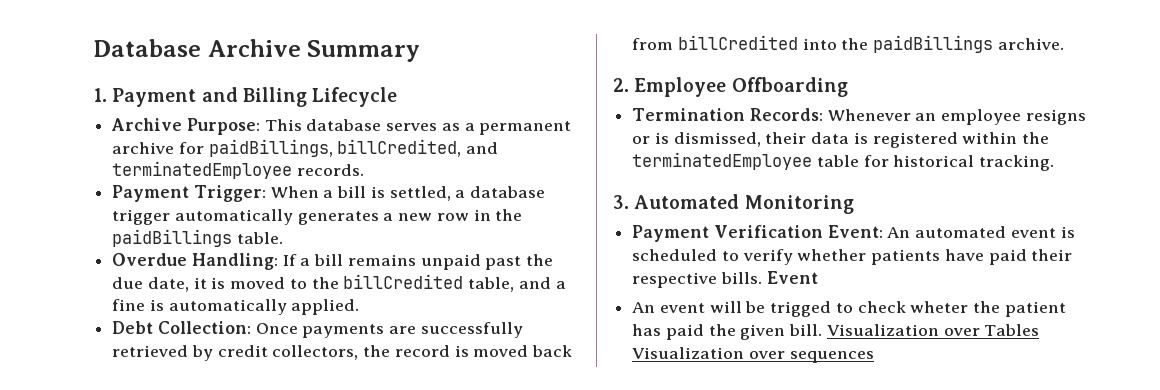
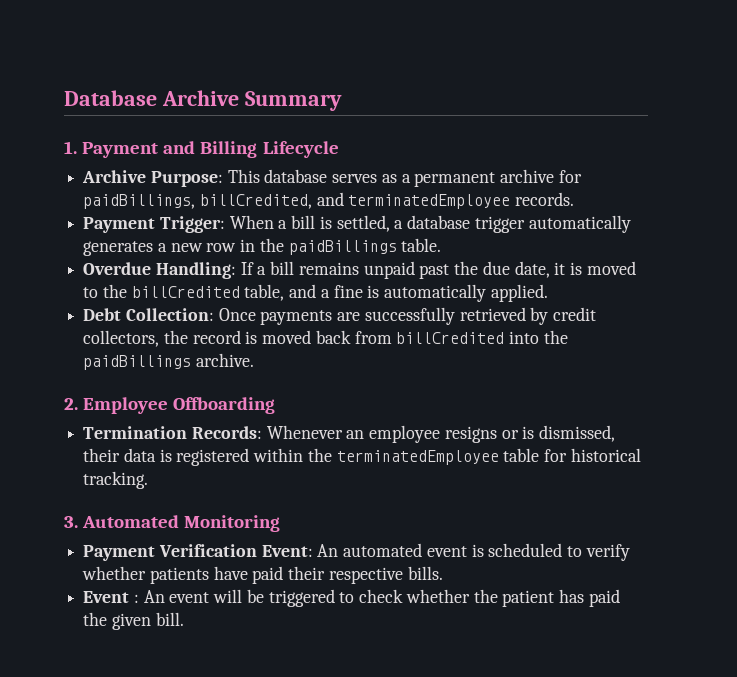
- Payment Verification Event: An automated event is scheduled to verify whether patients have paid their respective bills. Event
- An event will be trigged to check wheter the patient has paid the given bill. Visualization over Tables Visualization over sequences
+ Payment Verification Event: An automated event is scheduled to verify whether patients have paid their respective bills.
+ Event : An event will be triggered to check whether the patient has paid the given bill.

